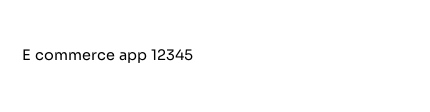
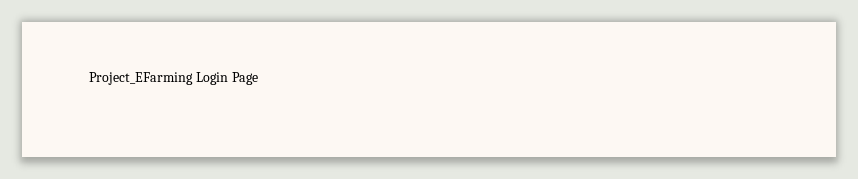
- E commerce app 12345
+ Project_EFarming Login Page

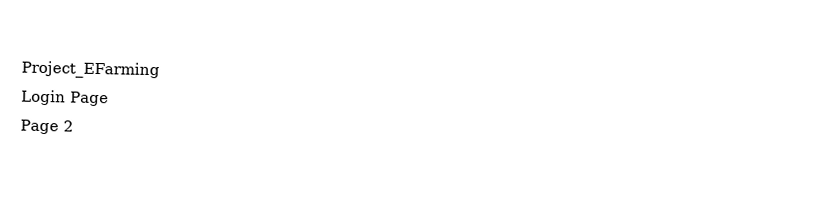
- Project_EFarming Login Page
+ Project_EFarming
+ Login Page
+ Page 2

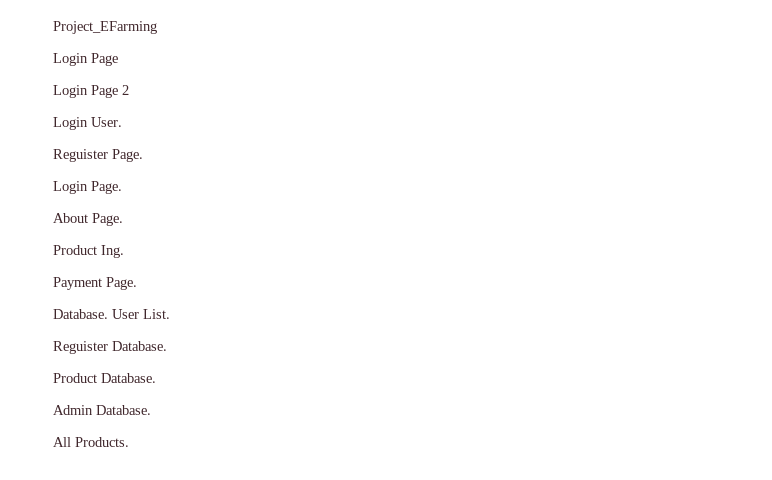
- Page 2
+ Login Page 2
+ Login User.
+ Reguister Page.
+ Login Page.
+ About Page.
+ Product Ing.
+ Payment Page.
+ Database. User List.
+ Reguister Database.
+ Product Database.
+ Admin Database.
+ All Products.

